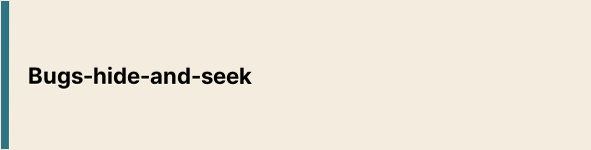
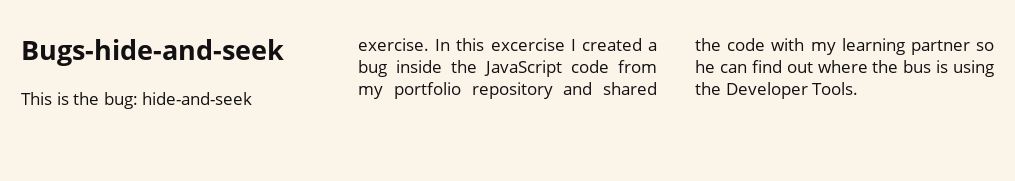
+ This is the bug: hide-and-seek exercise. In this excercise I created a bug inside the JavaScript code from my portfolio repository and shared the code with my learning partner so he can find out where the bus is using the Developer Tools.

